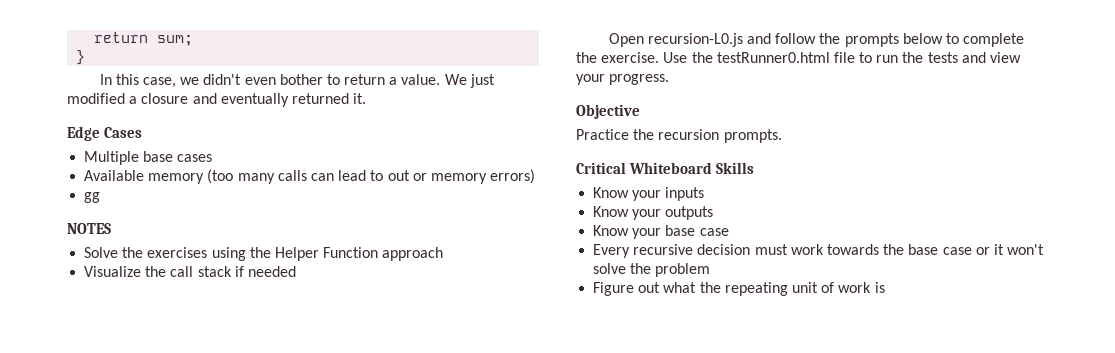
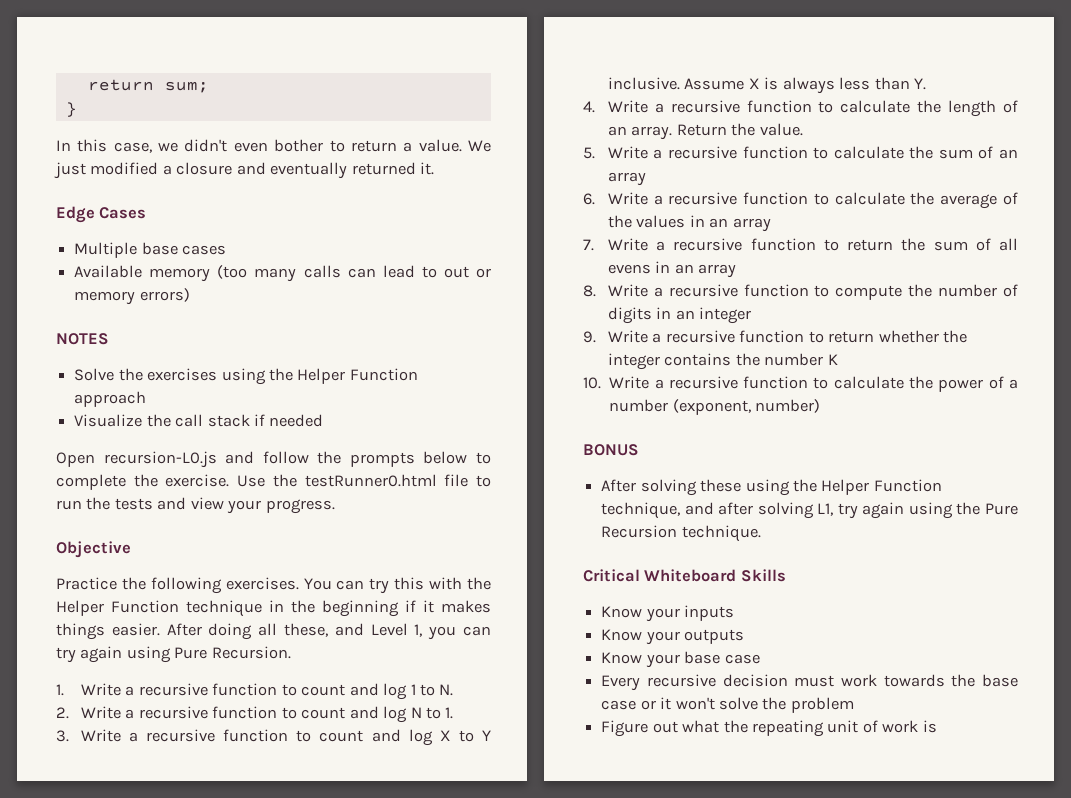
- gg
- Practice the recursion prompts.
+ Practice the following exercises. You can try this with the Helper Function technique in the beginning if it makes things easier. After doing all these, and Level 1, you can try again using Pure Recursion.
+ 1. Write a recursive function to count and log 1 to N.
+ 2. Write a recursive function to count and log N to 1.
+ 3. Write a recursive function to count and log X to Y inclusive. Assume X is always less than Y.
+ 4. Write a recursive function to calculate the length of an array. Return the value.
+ 5. Write a recursive function to calculate the sum of an array
+ 6. Write a recursive function to calculate the average of the values in an array
+ 7. Write a recursive function to return the sum of all evens in an array
+ 8. Write a recursive function to compute the number of digits in an integer
+ 9. Write a recursive function to return whether the integer contains the number K
+ 10. Write a recursive function to calculate the power of a number (exponent, number)
+ BONUS
+ After solving these using the Helper Function technique, and after solving L1, try again using the Pure Recursion technique.

